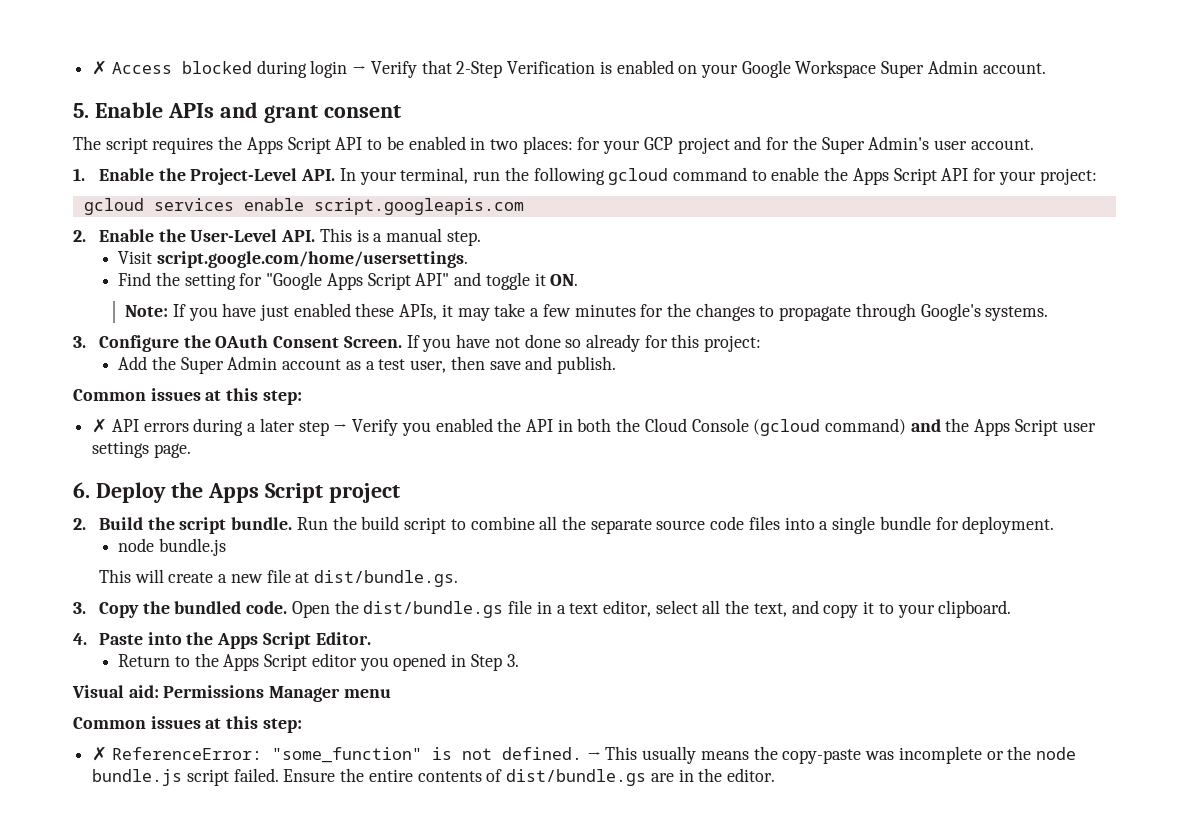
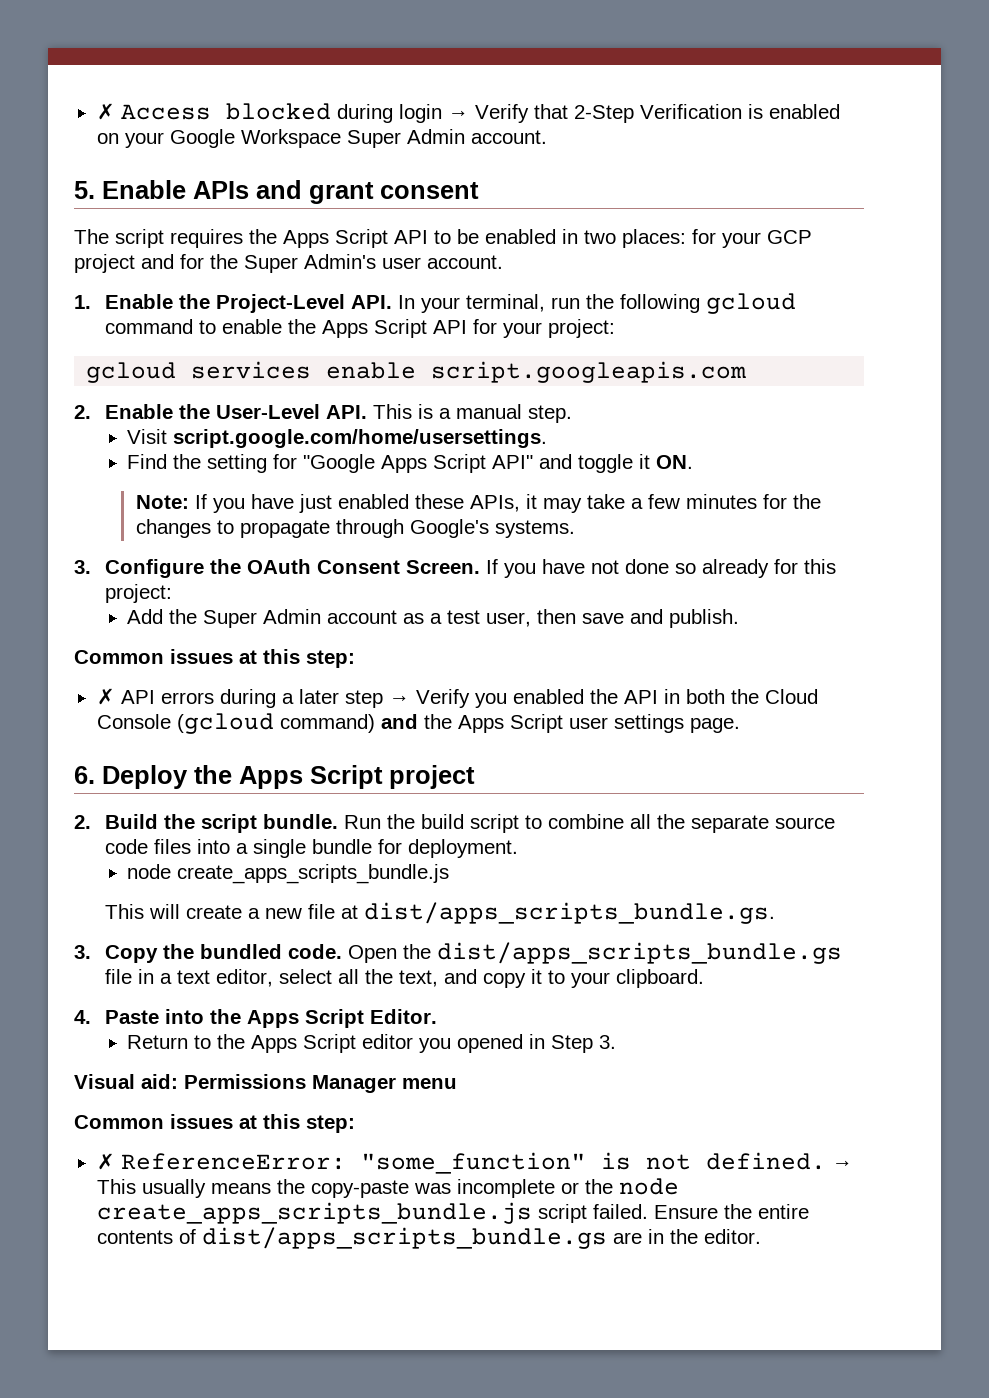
  Run the build script to combine all the separate source code files into a single bundle for deployment.
- node bundle.js
+ node create_apps_scripts_bundle.js
- This will create a new file at dist/bundle.gs.
+ This will create a new file at dist/apps_scripts_bundle.gs.
- Open the dist/bundle.gs file in a text editor, select all the text, and copy it to your clipboard.
+ Open the dist/apps_scripts_bundle.gs file in a text editor, select all the text, and copy it to your clipboard.
- → This usually means the copy-paste was incomplete or the node bundle.js script failed.
+ → This usually means the copy-paste was incomplete or the node create_apps_scripts_bundle.js script failed.
- Ensure the entire contents of dist/bundle.gs are in the editor.
+ Ensure the entire contents of dist/apps_scripts_bundle.gs are in the editor.

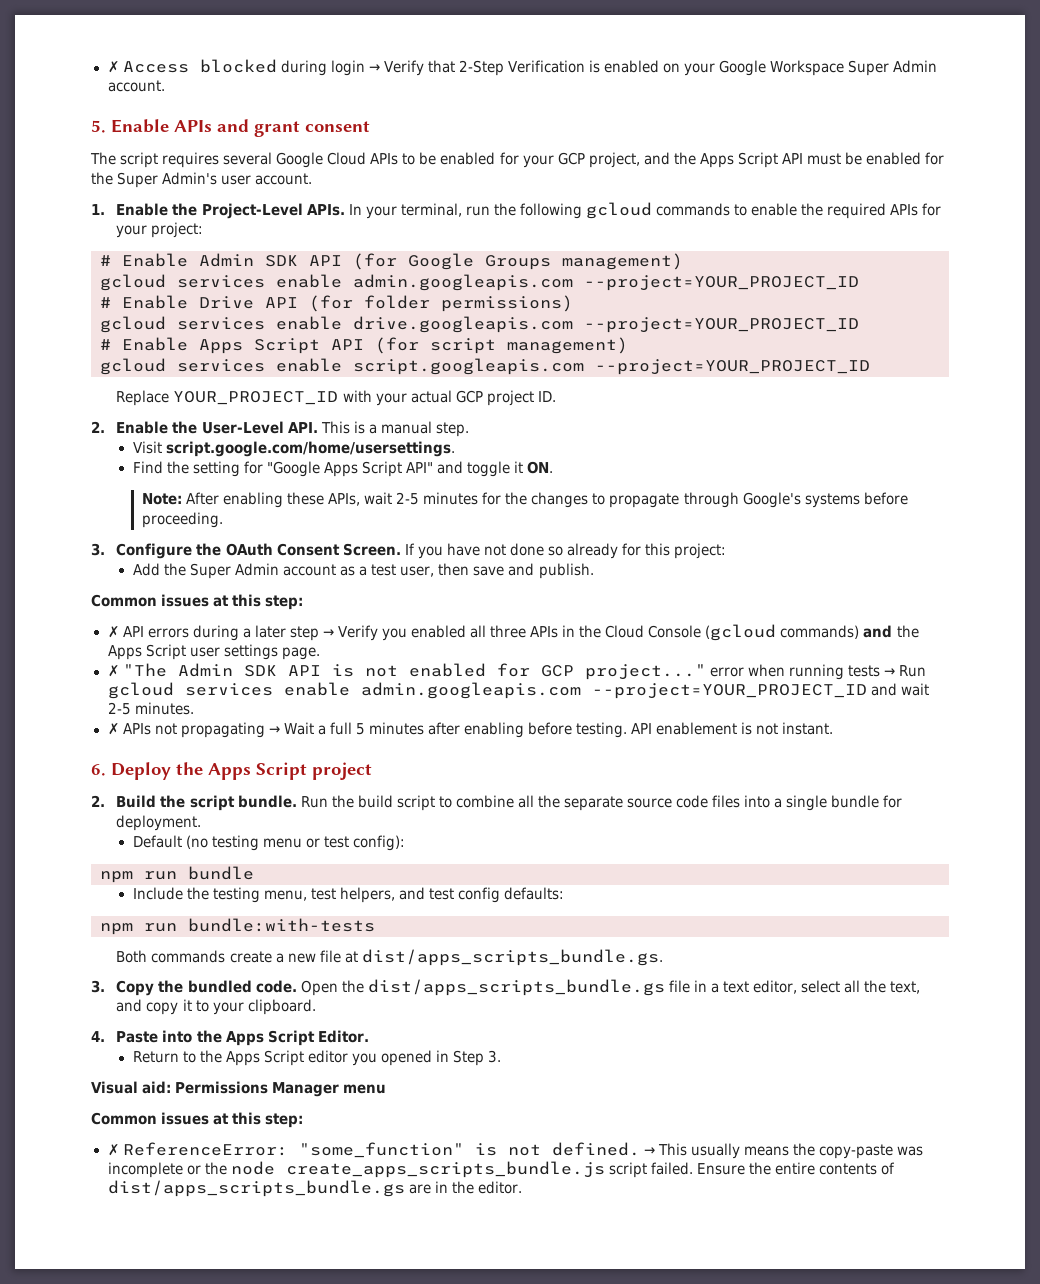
- The script requires the Apps Script API to be enabled in two places: for your GCP project and for the Super Admin's user account.
+ The script requires several Google Cloud APIs to be enabled for your GCP project, and the Apps Script API must be enabled for the Super Admin's user account.
- 1. Enable the Project-Level API. In your terminal, run the following gcloud command to enable the Apps Script API for your project:
- gcloud services enable script.googleapis.com
+ 1. Enable the Project-Level APIs. In your terminal, run the following gcloud commands to enable the required APIs for your project:
+ # Enable Admin SDK API (for Google Groups management)
+ gcloud services enable admin.googleapis.com --project=YOUR_PROJECT_ID
+ # Enable Drive API (for folder permissions)
+ gcloud services enable drive.googleapis.com --project=YOUR_PROJECT_ID
+ # Enable Apps Script API (for script management)
+ gcloud services enable script.googleapis.com --project=YOUR_PROJECT_ID
+ Replace YOUR_PROJECT_ID with your actual GCP project ID.
- Note: If you have just enabled these APIs, it may take a few minutes for the changes to propagate through Google's systems.
+ Note: After enabling these APIs, wait 2-5 minutes for the changes to propagate through Google's systems before proceeding.
- ✗ API errors during a later step → Verify you enabled the API in both the Cloud Console (gcloud command) and the Apps Script user settings page.
+ ✗ API errors during a later step → Verify you enabled all three APIs in the Cloud Console (gcloud commands) and the Apps Script user settings page.
+ ✗ "The Admin SDK API is not enabled for GCP project..." error when running tests → Run gcloud services enable admin.googleapis.com --project=YOUR_PROJECT_ID and wait 2-5 minutes.
+ ✗ APIs not propagating → Wait a full 5 minutes after enabling before testing. API enablement is not instant.
  Run the build script to combine all the separate source code files into a single bundle for deployment.
- node create_apps_scripts_bundle.js
- This will create a new file at dist/apps_scripts_bundle.gs.
+ Default (no testing menu or test config):
+ npm run bundle
+ Include the testing menu, test helpers, and test config defaults:
+ npm run bundle:with-tests
+ Both commands create a new file at dist/apps_scripts_bundle.gs.

